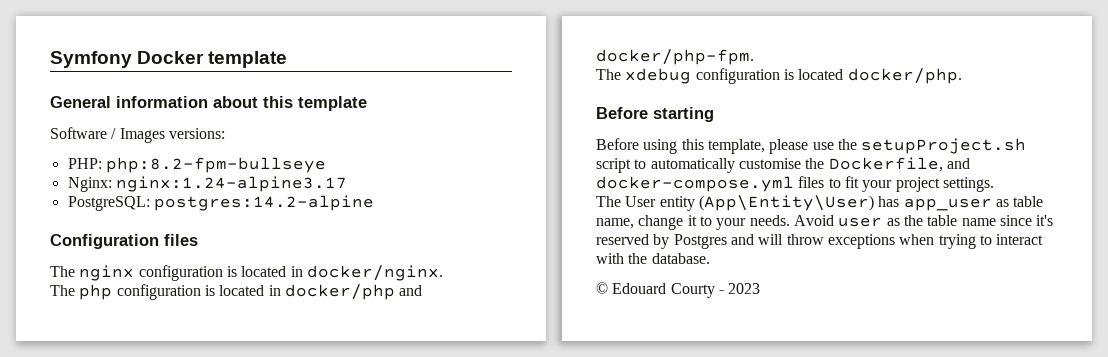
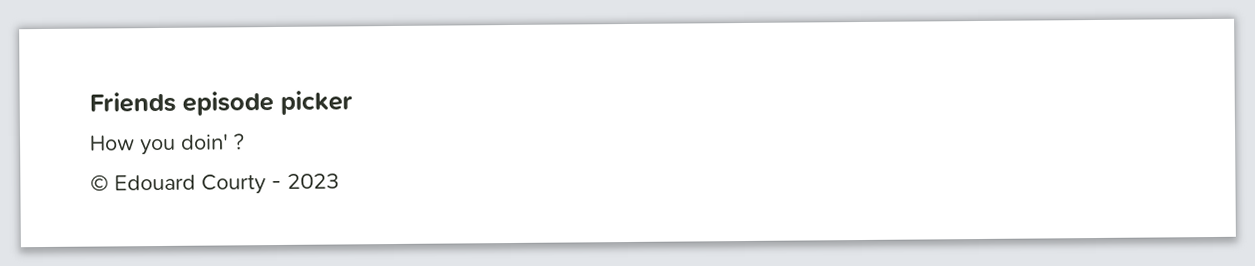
- Symfony Docker template
- General information about this template
- Software / Images versions:
- PHP: php:8.2-fpm-bullseye
- Nginx: nginx:1.24-alpine3.17
- PostgreSQL: postgres:14.2-alpine
- Configuration files
- The nginx configuration is located in docker/nginx.
- The php configuration is located in docker/php and docker/php-fpm.
- The xdebug configuration is located docker/php.
- Before starting
- Before using this template, please use the setupProject.sh script to automatically customise the Dockerfile, and docker-compose.yml files to fit your project settings.
- The User entity (App\Entity\User) has app_user as table name, change it to your needs. Avoid user as the table name since it's reserved by Postgres and will throw exceptions when trying to interact with the database.
+ Friends episode picker
+ How you doin' ?

